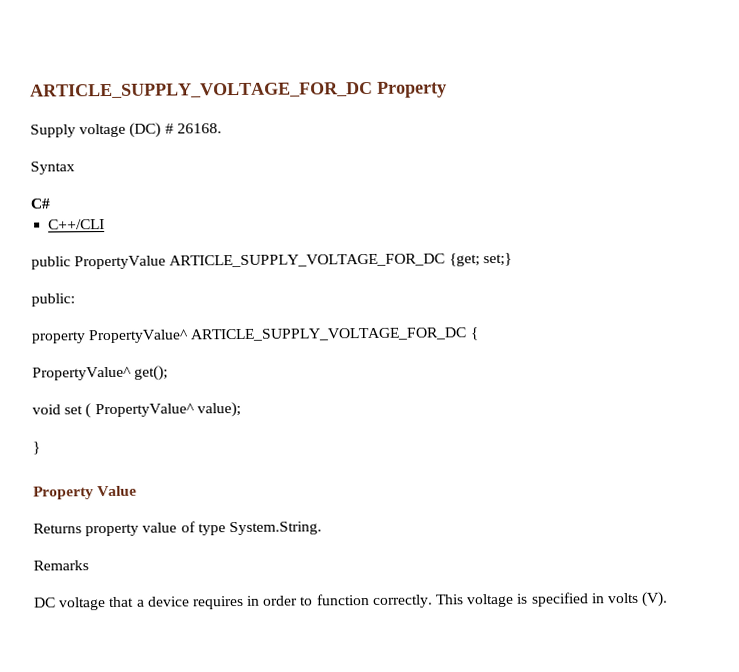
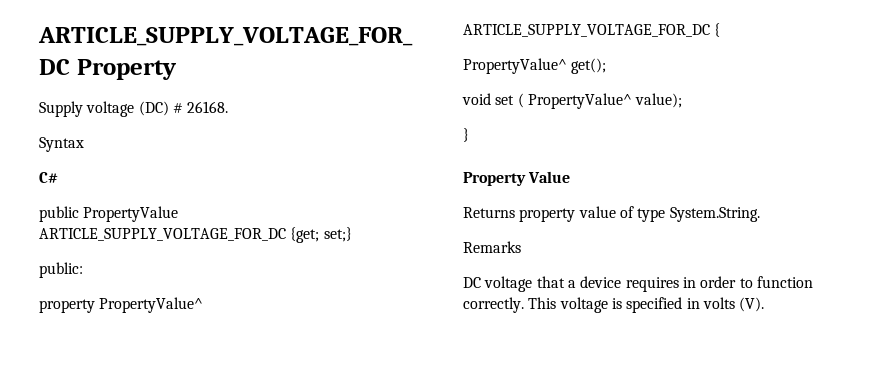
- C++/CLI

